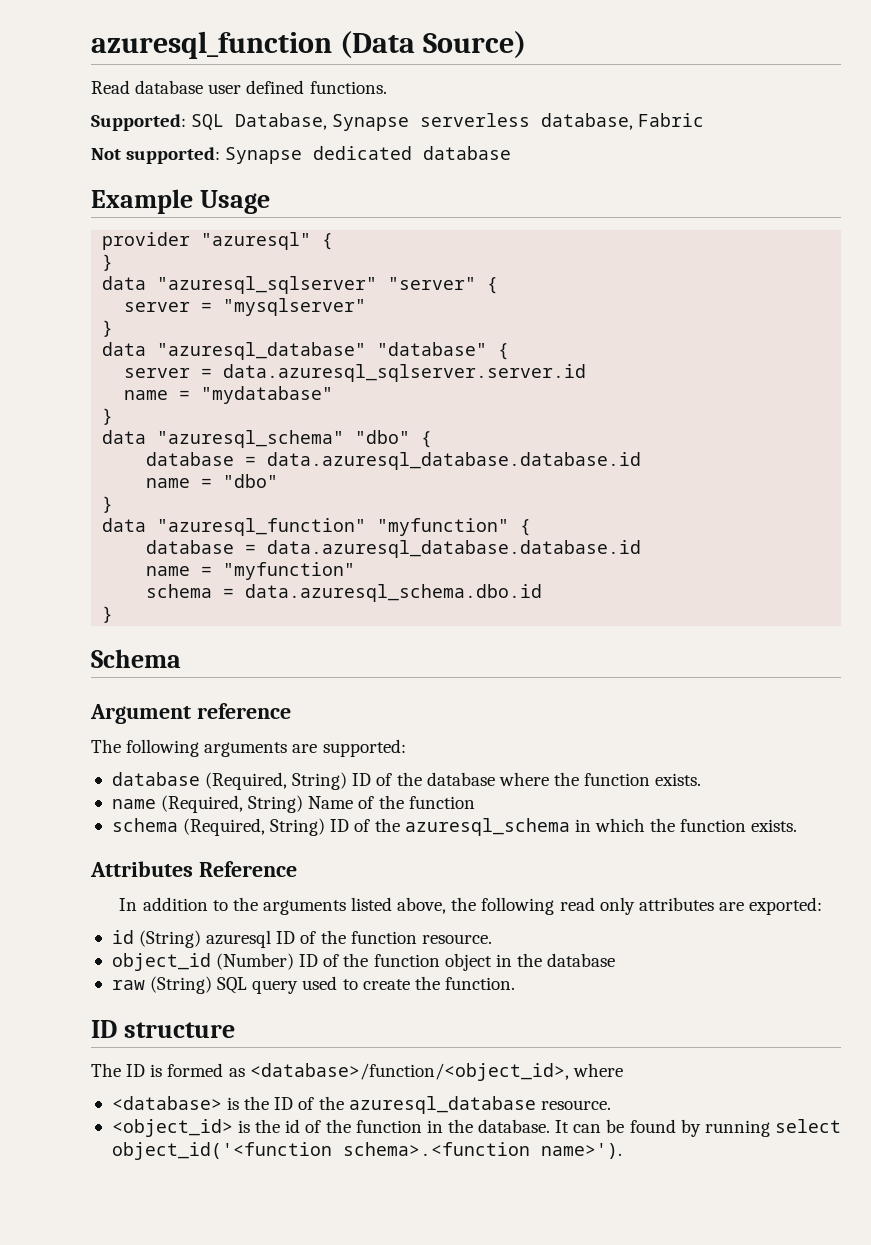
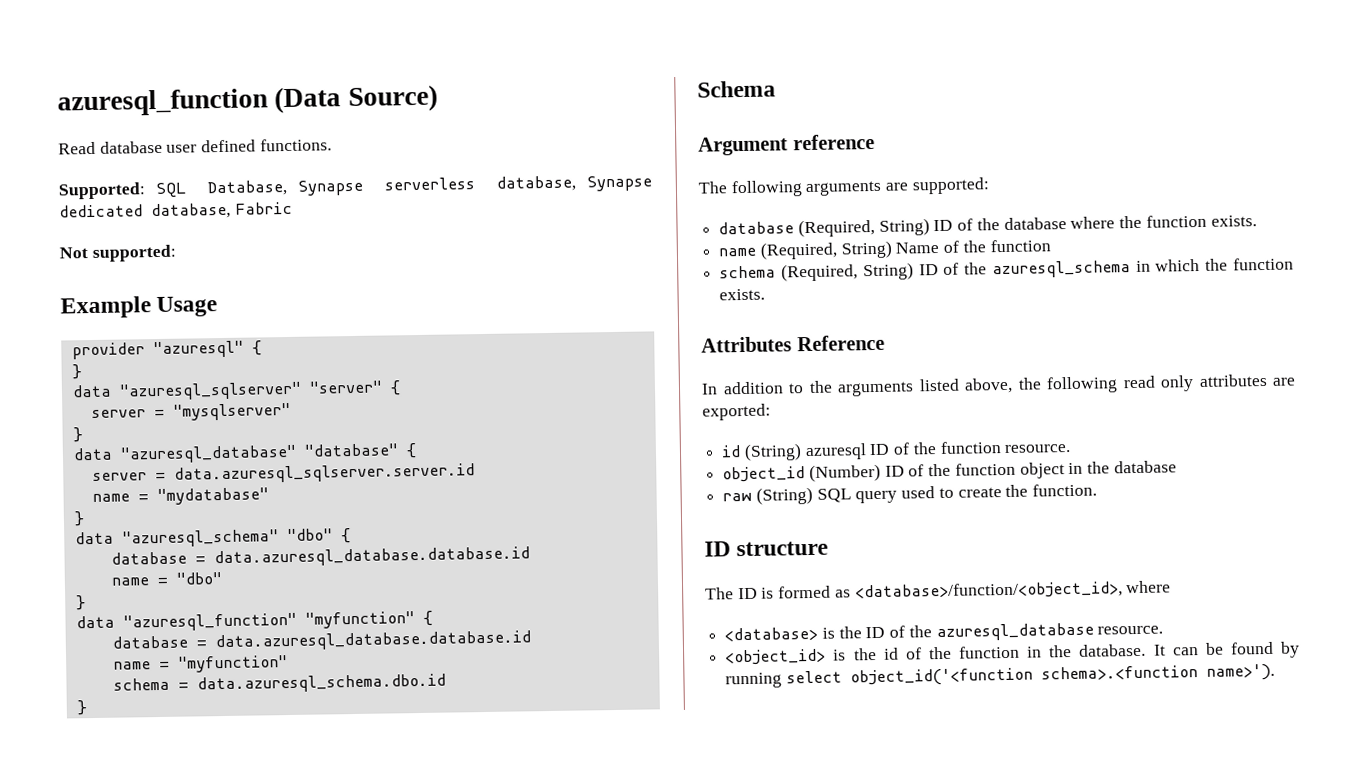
- Supported: SQL Database, Synapse serverless database, Fabric
+ Supported: SQL Database, Synapse serverless database, Synapse dedicated database, Fabric
- Not supported: Synapse dedicated database
+ Not supported:

